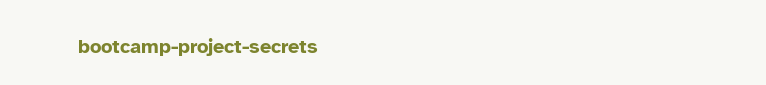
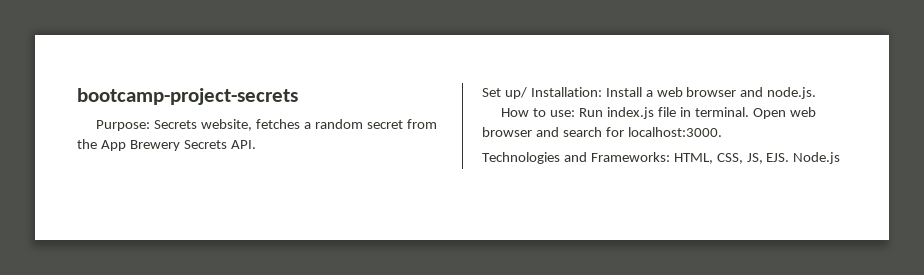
+ Purpose: Secrets website, fetches a random secret from the App Brewery Secrets API.
+ Set up/ Installation: Install a web browser and node.js.
+ How to use: Run index.js file in terminal. Open web browser and search for localhost:3000.
+ Technologies and Frameworks: HTML, CSS, JS, EJS. Node.js

